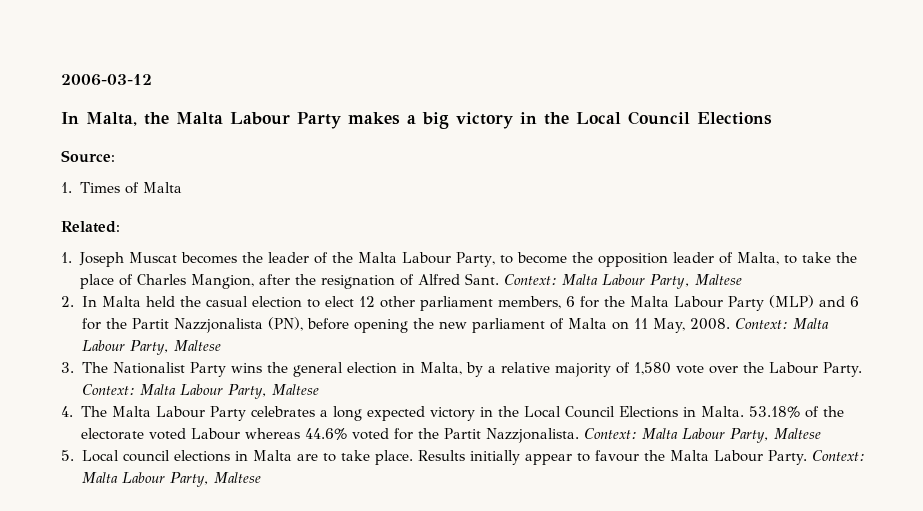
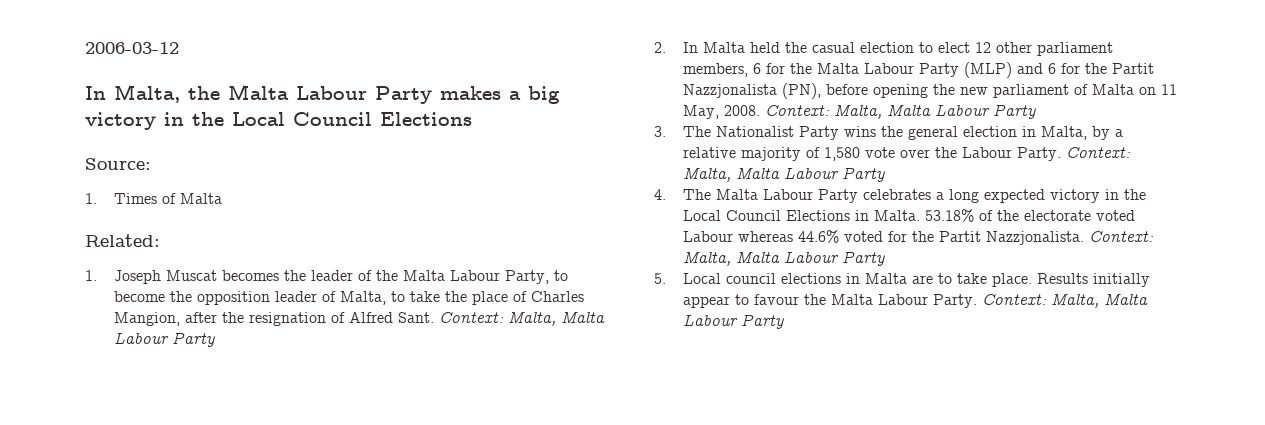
- 1. Joseph Muscat becomes the leader of the Malta Labour Party, to become the opposition leader of Malta, to take the place of Charles Mangion, after the resignation of Alfred Sant. Context: Malta Labour Party, Maltese
+ 1. Joseph Muscat becomes the leader of the Malta Labour Party, to become the opposition leader of Malta, to take the place of Charles Mangion, after the resignation of Alfred Sant. Context: Malta, Malta Labour Party
- 2. In Malta held the casual election to elect 12 other parliament members, 6 for the Malta Labour Party (MLP) and 6 for the Partit Nazzjonalista (PN), before opening the new parliament of Malta on 11 May, 2008. Context: Malta Labour Party, Maltese
+ 2. In Malta held the casual election to elect 12 other parliament members, 6 for the Malta Labour Party (MLP) and 6 for the Partit Nazzjonalista (PN), before opening the new parliament of Malta on 11 May, 2008. Context: Malta, Malta Labour Party
- 3. The Nationalist Party wins the general election in Malta, by a relative majority of 1,580 vote over the Labour Party. Context: Malta Labour Party, Maltese
+ 3. The Nationalist Party wins the general election in Malta, by a relative majority of 1,580 vote over the Labour Party. Context: Malta, Malta Labour Party
- 53.18% of the electorate voted Labour whereas 44.6% voted for the Partit Nazzjonalista. Context: Malta Labour Party, Maltese
+ 53.18% of the electorate voted Labour whereas 44.6% voted for the Partit Nazzjonalista. Context: Malta, Malta Labour Party
- Results initially appear to favour the Malta Labour Party. Context: Malta Labour Party, Maltese
+ Results initially appear to favour the Malta Labour Party. Context: Malta, Malta Labour Party

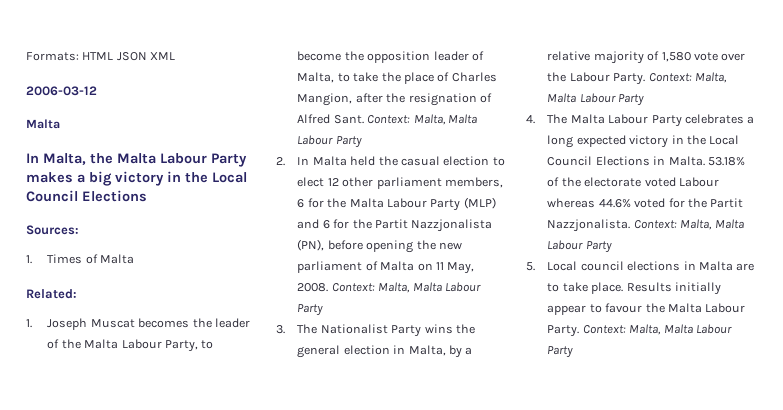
+ Formats: HTML JSON XML
  2006-03-12
+ Malta
- Source:
+ Sources:

